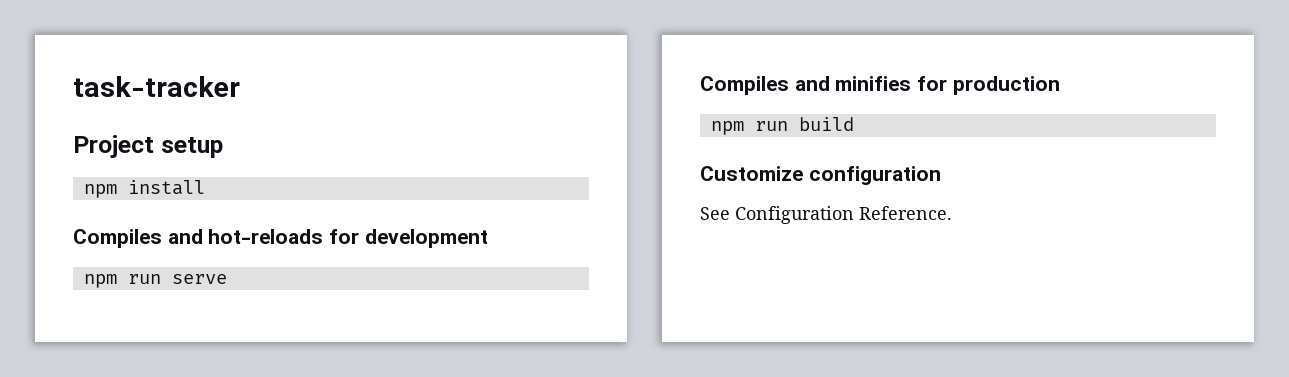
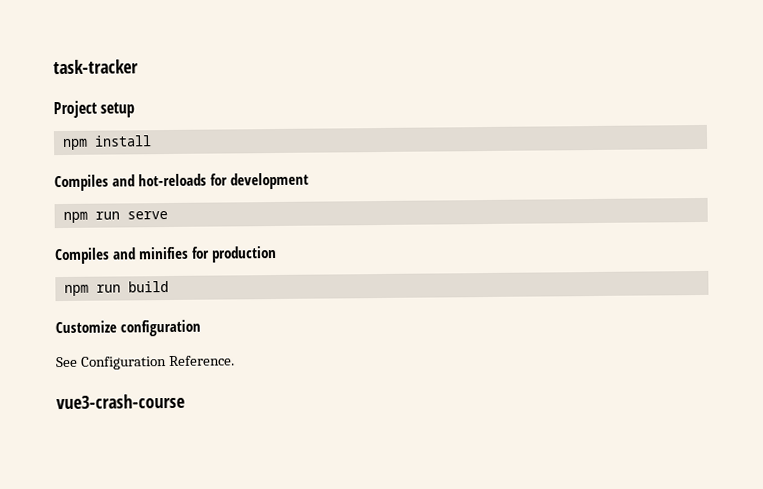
+ vue3-crash-course

